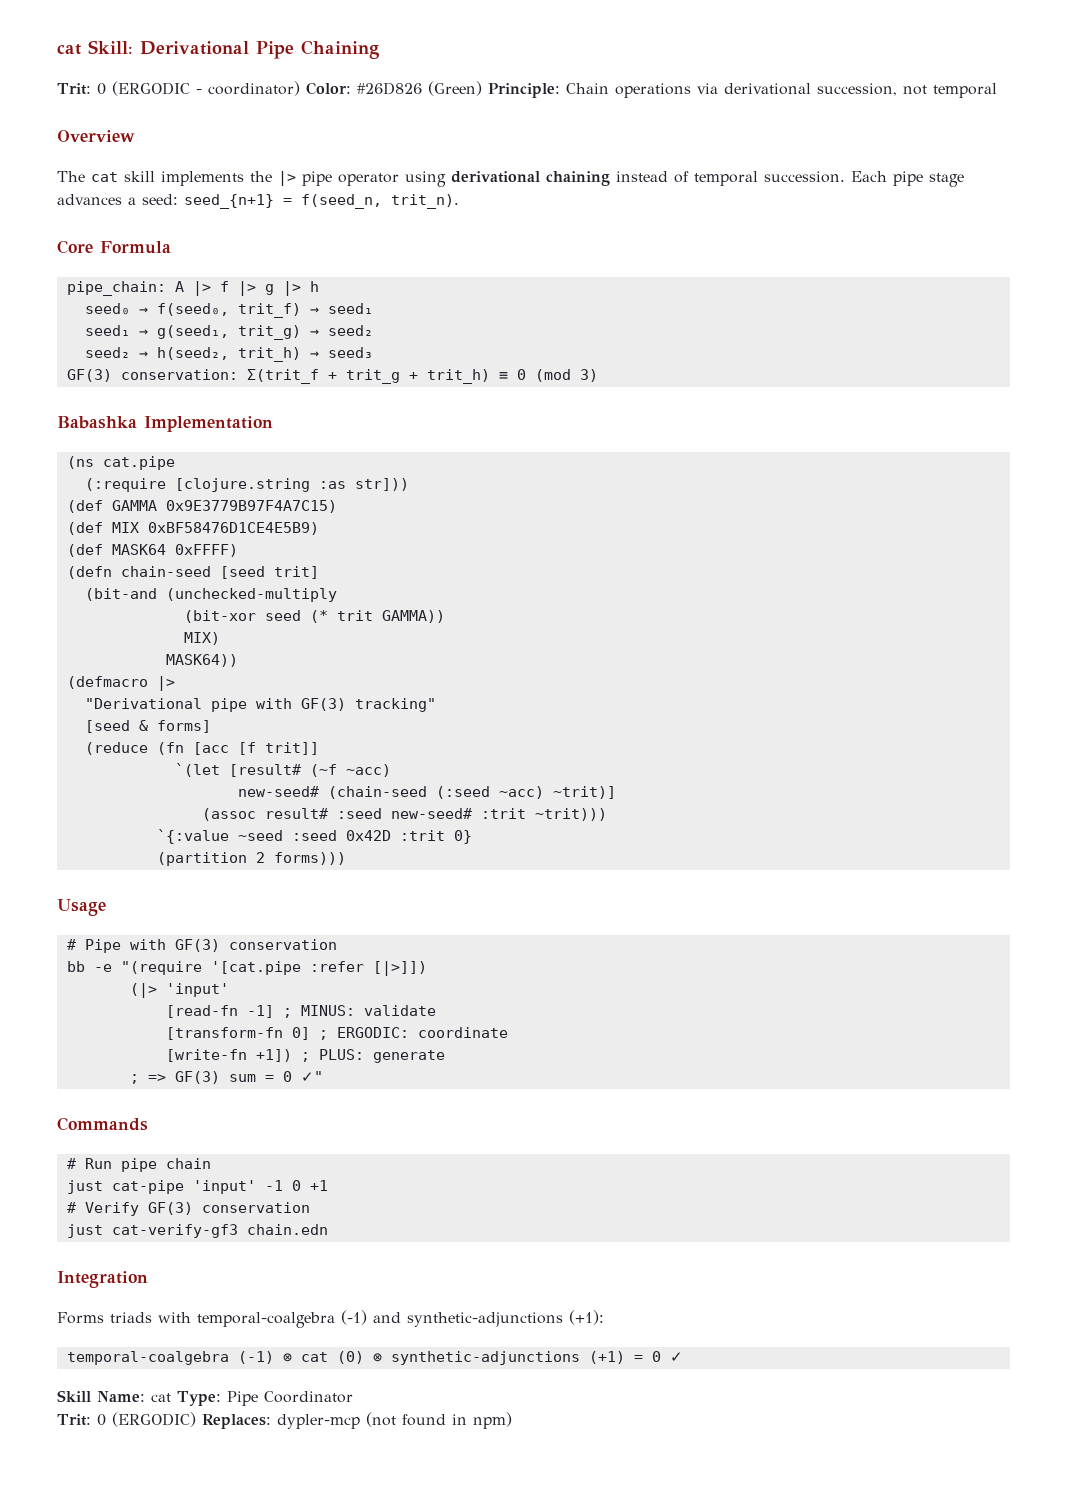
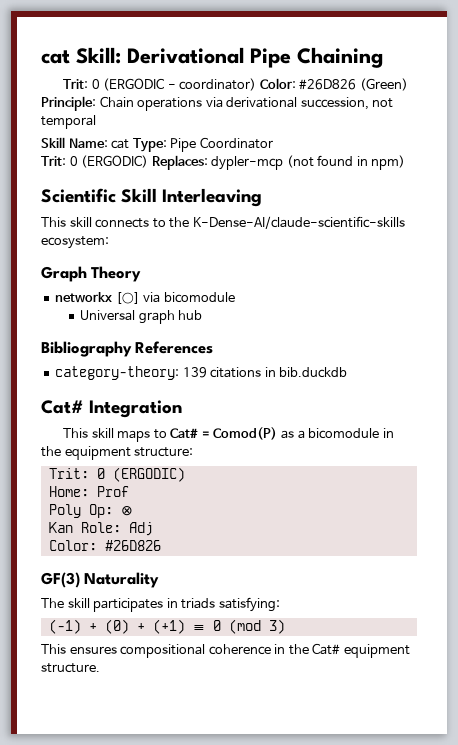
- Overview
- The cat skill implements the |> pipe operator using derivational chaining instead of temporal succession. Each pipe stage advances a seed: seed_{n+1} = f(seed_n, trit_n).
- Core Formula
- pipe_chain: A |> f |> g |> h
- seed₀ → f(seed₀, trit_f) → seed₁
- seed₁ → g(seed₁, trit_g) → seed₂
- seed₂ → h(seed₂, trit_h) → seed₃
- GF(3) conservation: Σ(trit_f + trit_g + trit_h) ≡ 0 (mod 3)
- Babashka Implementation
- (ns cat.pipe
- (:require [clojure.string :as str]))
- (def GAMMA 0x9E3779B97F4A7C15)
- (def MIX 0xBF58476D1CE4E5B9)
- (def MASK64 0xFFFF)
- (defn chain-seed [seed trit]
- (bit-and (unchecked-multiply
- (bit-xor seed (* trit GAMMA))
- MIX)
- MASK64))
- (defmacro |>
- "Derivational pipe with GF(3) tracking"
- [seed & forms]
- (reduce (fn [acc [f trit]]
- `(let [result# (~f ~acc)
- new-seed# (chain-seed (:seed ~acc) ~trit)]
- (assoc result# :seed new-seed# :trit ~trit)))
- `{:value ~seed :seed 0x42D :trit 0}
- (partition 2 forms)))
- Usage
- # Pipe with GF(3) conservation
- bb -e "(require '[cat.pipe :refer [|>]])
- (|> 'input'
- [read-fn -1] ; MINUS: validate
- [transform-fn 0] ; ERGODIC: coordinate
- [write-fn +1]) ; PLUS: generate
- ; => GF(3) sum = 0 ✓"
- Commands
- # Run pipe chain
- just cat-pipe 'input' -1 0 +1
- # Verify GF(3) conservation
- just cat-verify-gf3 chain.edn
- Integration
- Forms triads with temporal-coalgebra (-1) and synthetic-adjunctions (+1):
- temporal-coalgebra (-1) ⊗ cat (0) ⊗ synthetic-adjunctions (+1) = 0 ✓
+ Scientific Skill Interleaving
+ This skill connects to the K-Dense-AI/claude-scientific-skills ecosystem:
+ Graph Theory
+ networkx [○] via bicomodule
+ Universal graph hub
+ Bibliography References
+ category-theory: 139 citations in bib.duckdb
+ Cat# Integration
+ This skill maps to Cat# = Comod(P) as a bicomodule in the equipment structure:
+ Trit: 0 (ERGODIC)
+ Home: Prof
+ Poly Op: ⊗
+ Kan Role: Adj
+ Color: #26D826
+ GF(3) Naturality
+ The skill participates in triads satisfying:
+ (-1) + (0) + (+1) ≡ 0 (mod 3)
+ This ensures compositional coherence in the Cat# equipment structure.

